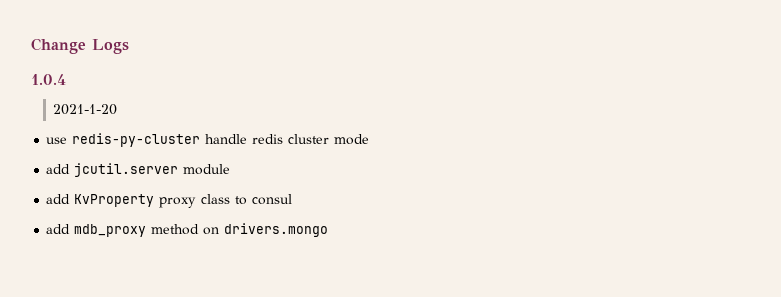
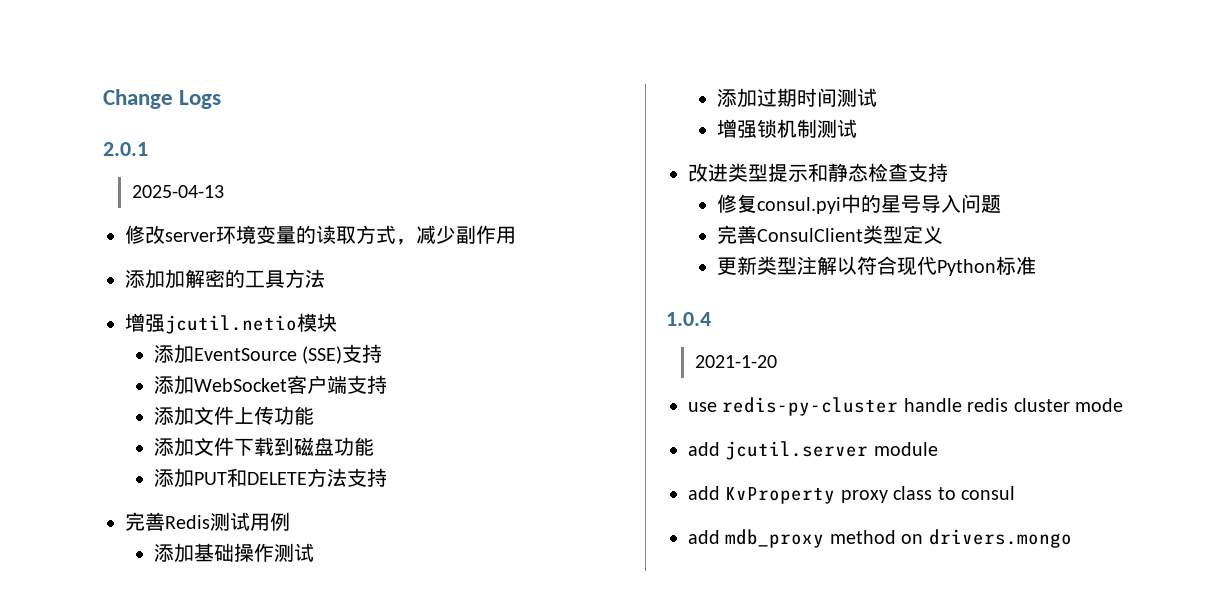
+ 2.0.1
+ 2025-04-13
+ 修改server环境变量的读取方式，减少副作用
+ 添加加解密的工具方法
+ 增强jcutil.netio模块
+ 添加EventSource (SSE)支持
+ 添加WebSocket客户端支持
+ 添加文件上传功能
+ 添加文件下载到磁盘功能
+ 添加PUT和DELETE方法支持
+ 完善Redis测试用例
+ 添加基础操作测试
+ 添加过期时间测试
+ 增强锁机制测试
+ 改进类型提示和静态检查支持
+ 修复consul.pyi中的星号导入问题
+ 完善ConsulClient类型定义
+ 更新类型注解以符合现代Python标准

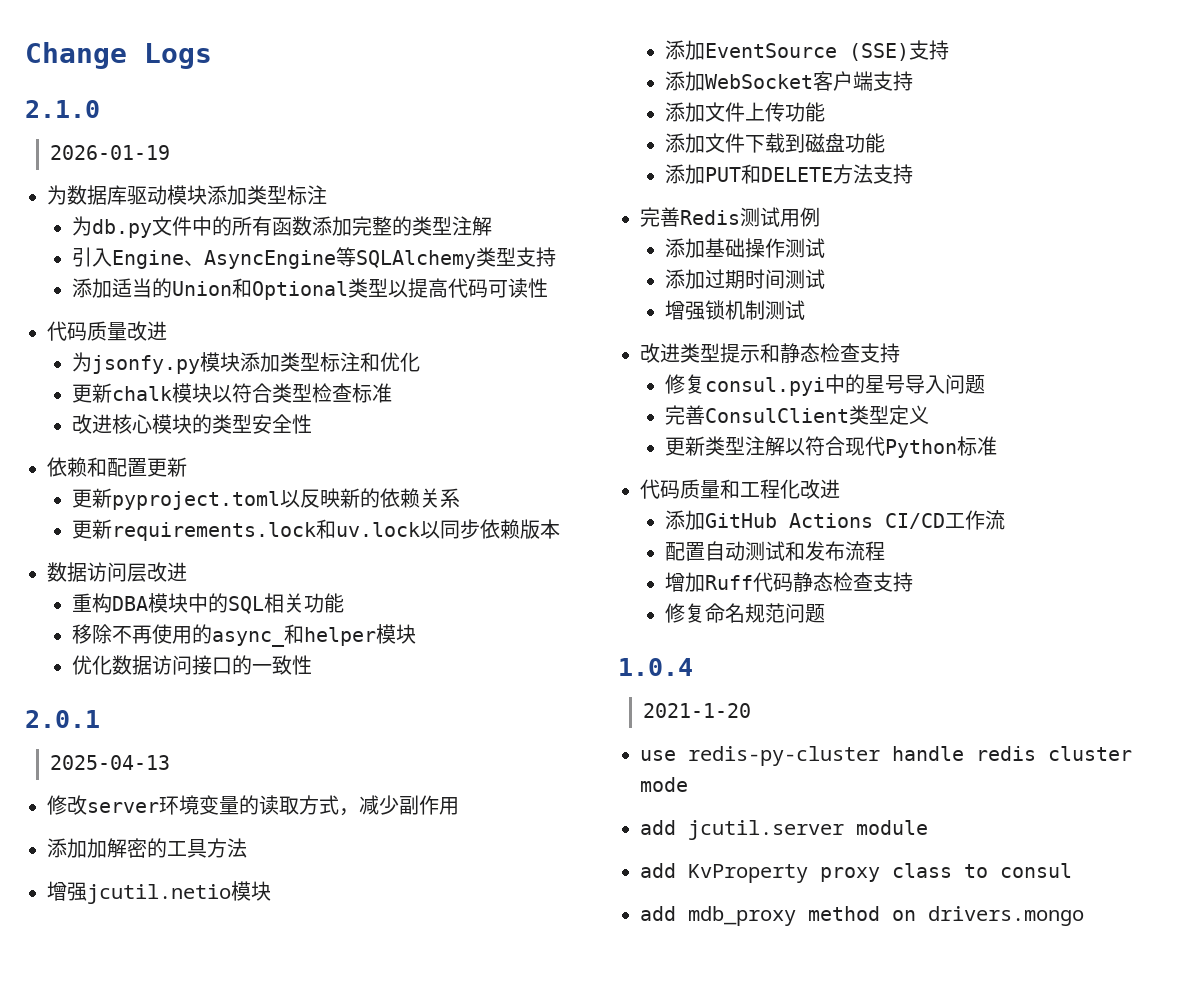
+ 2.1.0
+ 2026-01-19
+ 为数据库驱动模块添加类型标注
+ 为db.py文件中的所有函数添加完整的类型注解
+ 引入Engine、AsyncEngine等SQLAlchemy类型支持
+ 添加适当的Union和Optional类型以提高代码可读性
+ 代码质量改进
+ 为jsonfy.py模块添加类型标注和优化
+ 更新chalk模块以符合类型检查标准
+ 改进核心模块的类型安全性
+ 依赖和配置更新
+ 更新pyproject.toml以反映新的依赖关系
+ 更新requirements.lock和uv.lock以同步依赖版本
+ 数据访问层改进
+ 重构DBA模块中的SQL相关功能
+ 移除不再使用的async_和helper模块
+ 优化数据访问接口的一致性
+ 代码质量和工程化改进
+ 添加GitHub Actions CI/CD工作流
+ 配置自动测试和发布流程
+ 增加Ruff代码静态检查支持
+ 修复命名规范问题

